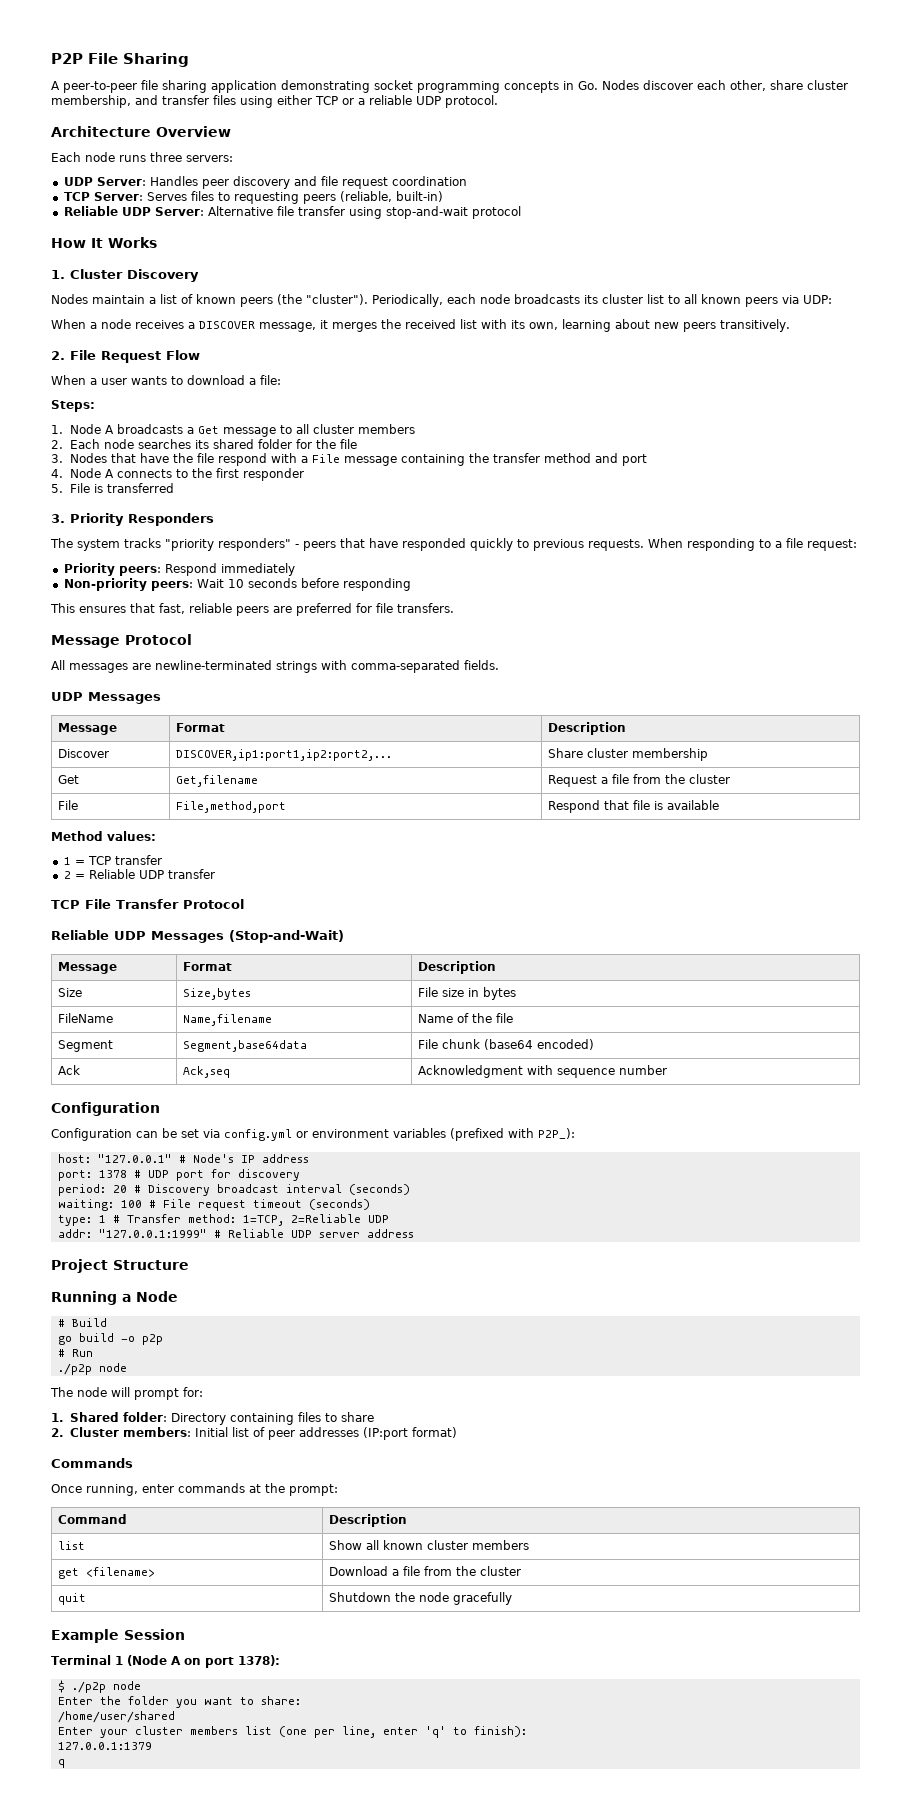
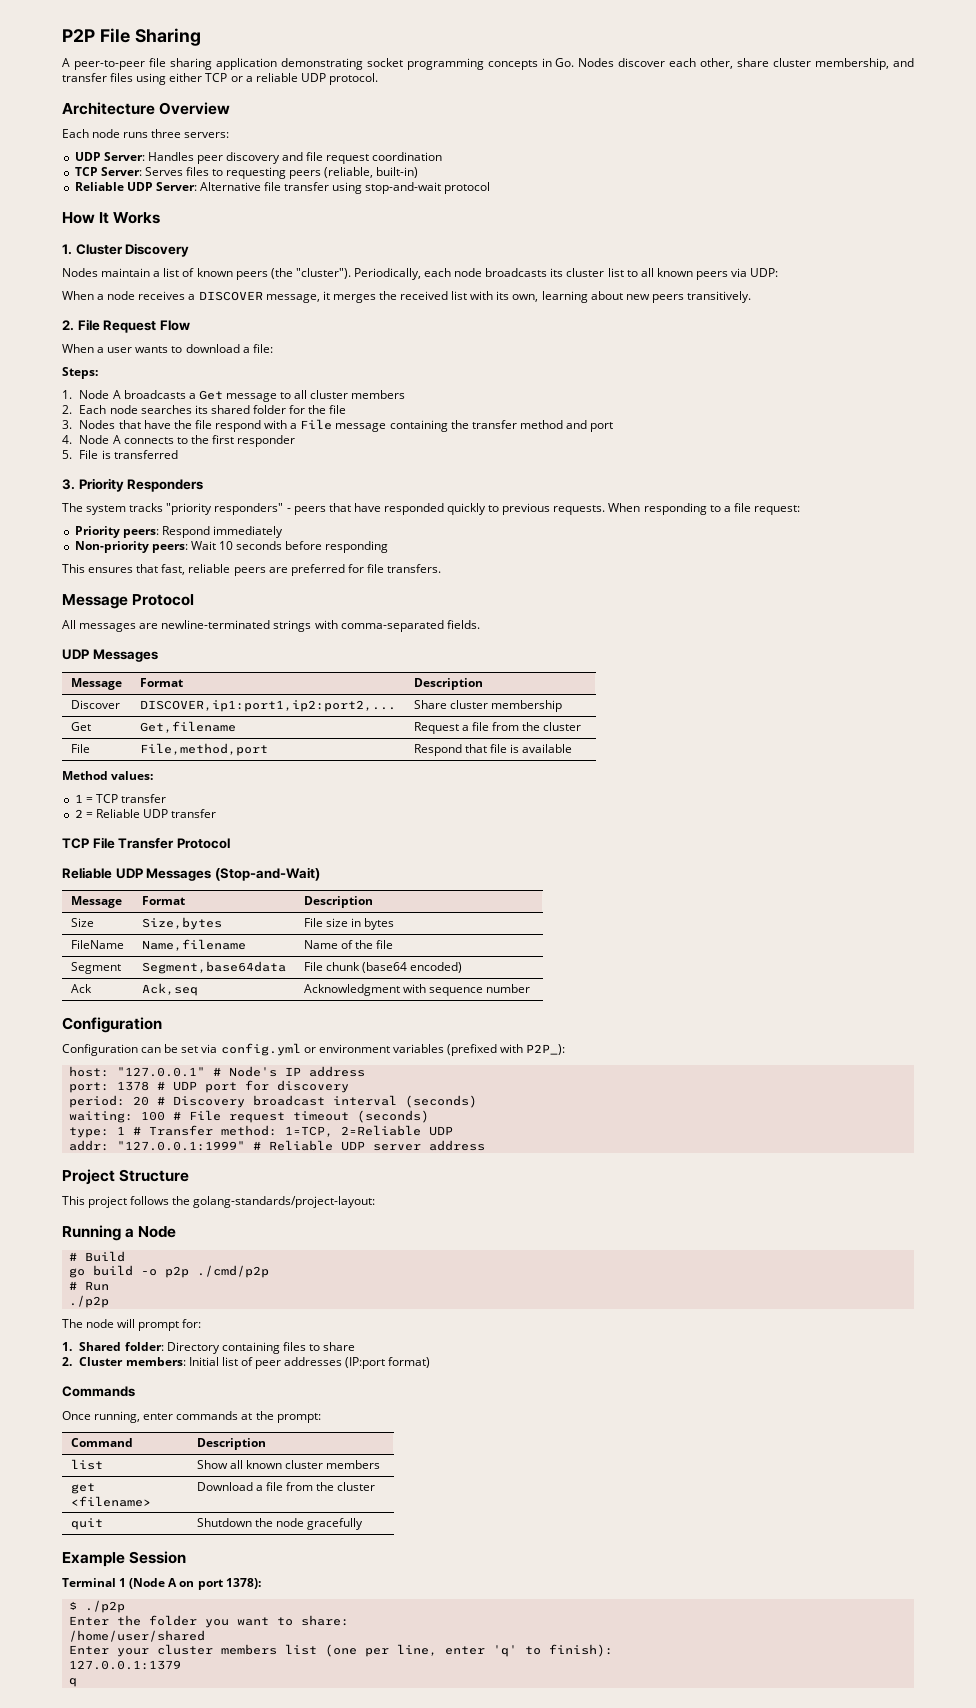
+ This project follows the golang-standards/project-layout:
- go build -o p2p
+ go build -o p2p ./cmd/p2p
  # Run
- ./p2p node
+ ./p2p
- $ ./p2p node
+ $ ./p2p

